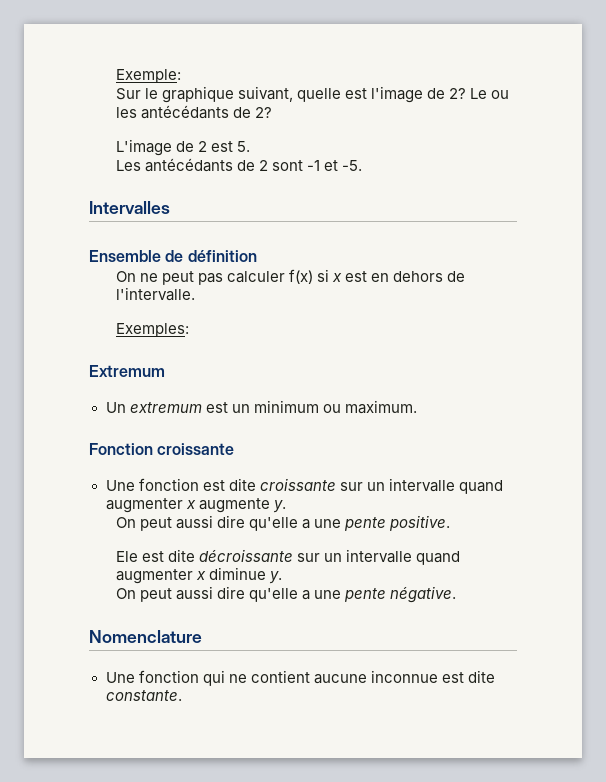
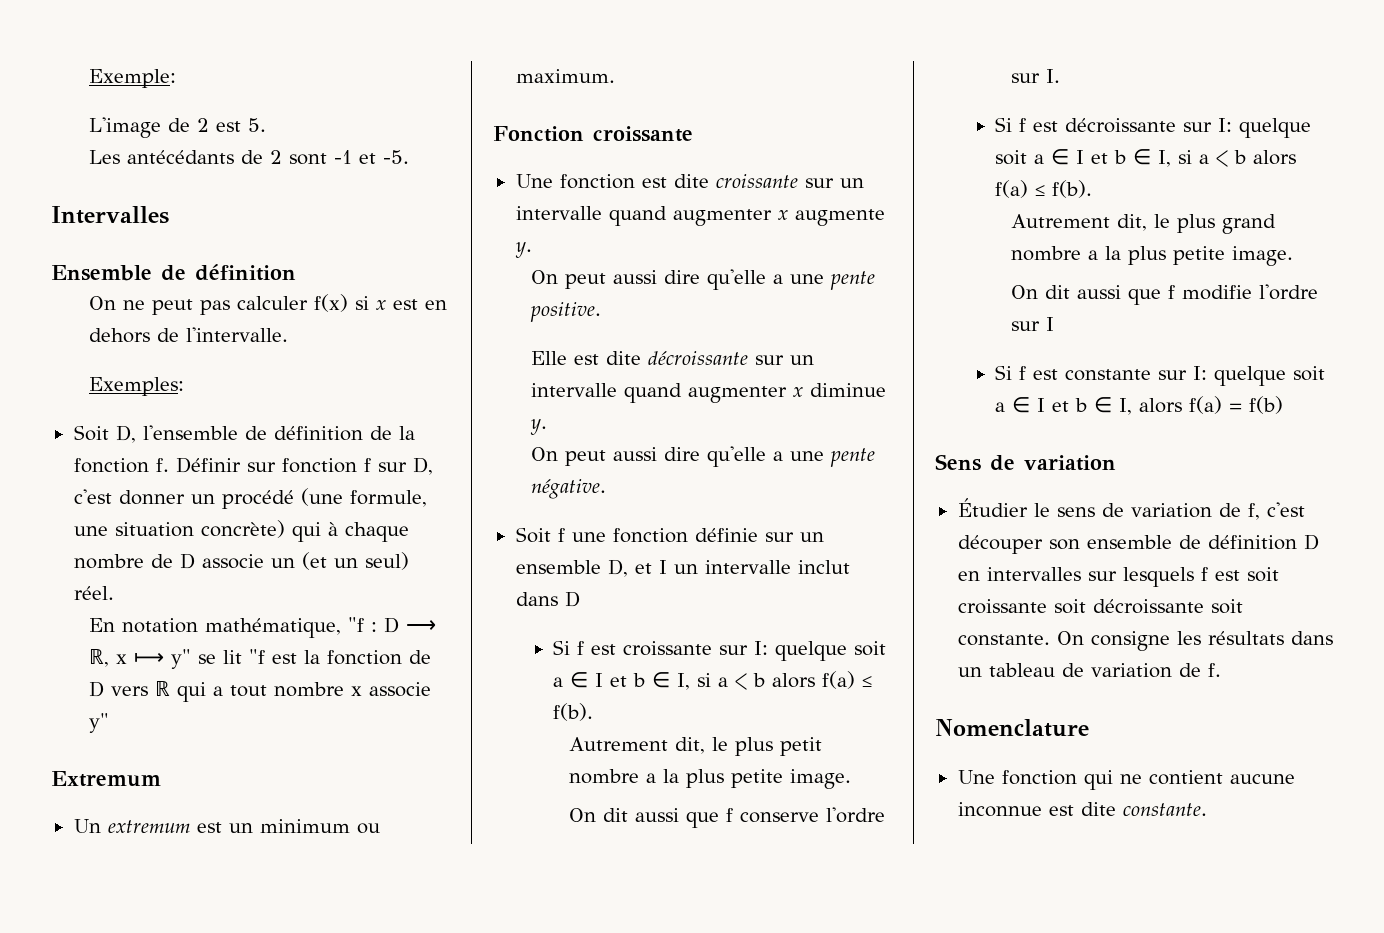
- Sur le graphique suivant, quelle est l'image de 2? Le ou les antécédants de 2?
+ Soit D, l'ensemble de définition de la fonction f. Définir sur fonction f sur D, c'est donner un procédé (une formule, une situation concrète) qui à chaque nombre de D associe un (et un seul) réel.
+ En notation mathématique, "f : D ⟶ ℝ, x ⟼ y" se lit "f est la fonction de D vers ℝ qui a tout nombre x associe y"
- Ele est dite décroissante sur un intervalle quand augmenter x diminue y.
+ Elle est dite décroissante sur un intervalle quand augmenter x diminue y.
+ Soit f une fonction définie sur un ensemble D, et I un intervalle inclut dans D
+ Si f est croissante sur I: quelque soit a ∈ I et b ∈ I, si a < b alors f(a) ≤ f(b).
+ Autrement dit, le plus petit nombre a la plus petite image.
+ On dit aussi que f conserve l'ordre sur I.
+ Si f est décroissante sur I: quelque soit a ∈ I et b ∈ I, si a < b alors f(a) ≤ f(b).
+ Autrement dit, le plus grand nombre a la plus petite image.
+ On dit aussi que f modifie l'ordre sur I
+ Si f est constante sur I: quelque soit a ∈ I et b ∈ I, alors f(a) = f(b)
+ Sens de variation
+ Étudier le sens de variation de f, c'est découper son ensemble de définition D en intervalles sur lesquels f est soit croissante soit décroissante soit constante. On consigne les résultats dans un tableau de variation de f.

